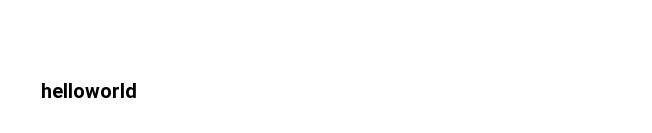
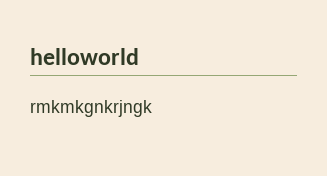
+ rmkmkgnkrjngk

